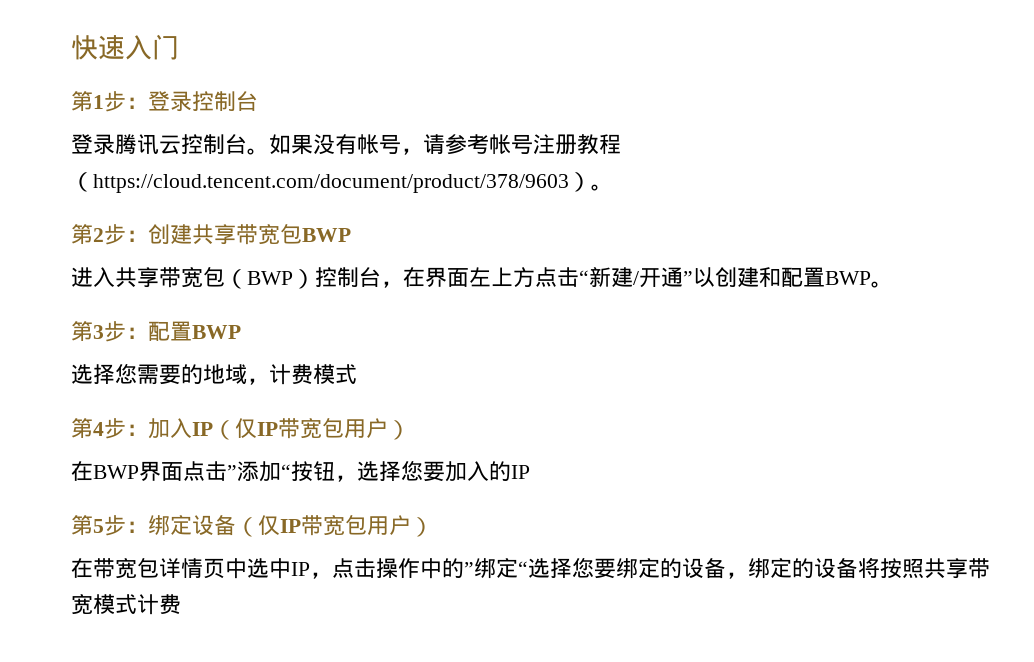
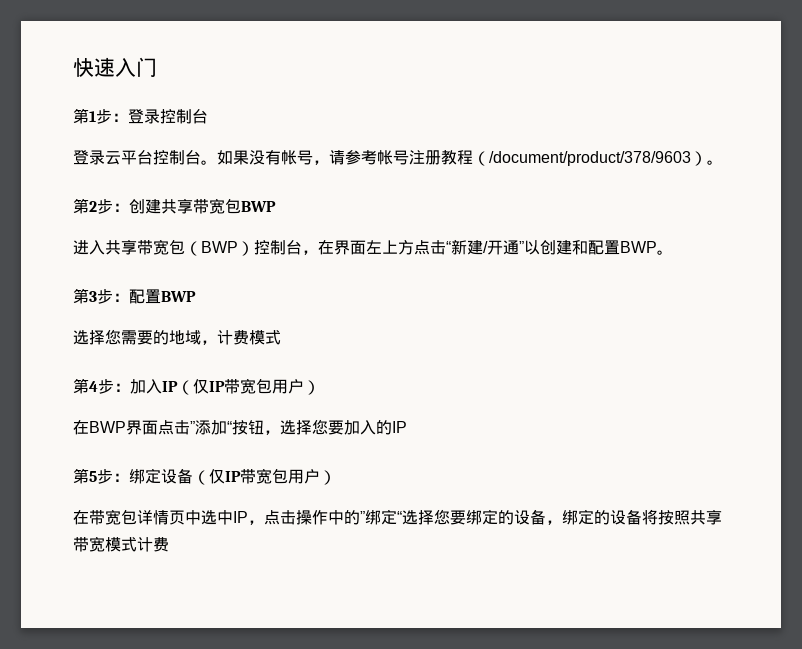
- 登录腾讯云控制台。
+ 登录云平台控制台。
- 如果没有帐号，请参考帐号注册教程（https://cloud.tencent.com/document/product/378/9603）。
+ 如果没有帐号，请参考帐号注册教程（/document/product/378/9603）。

